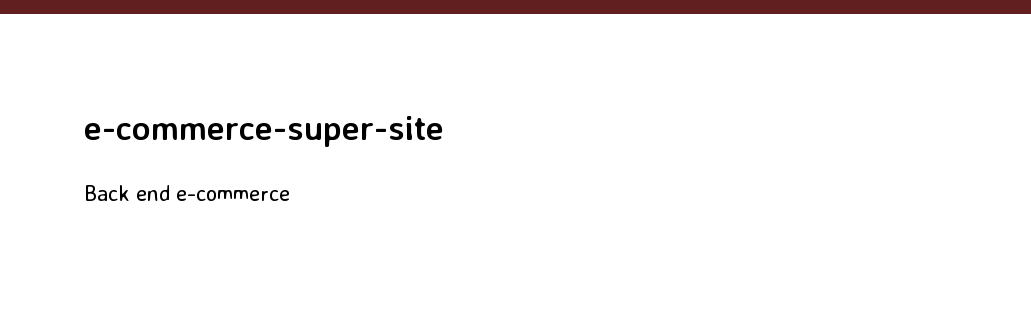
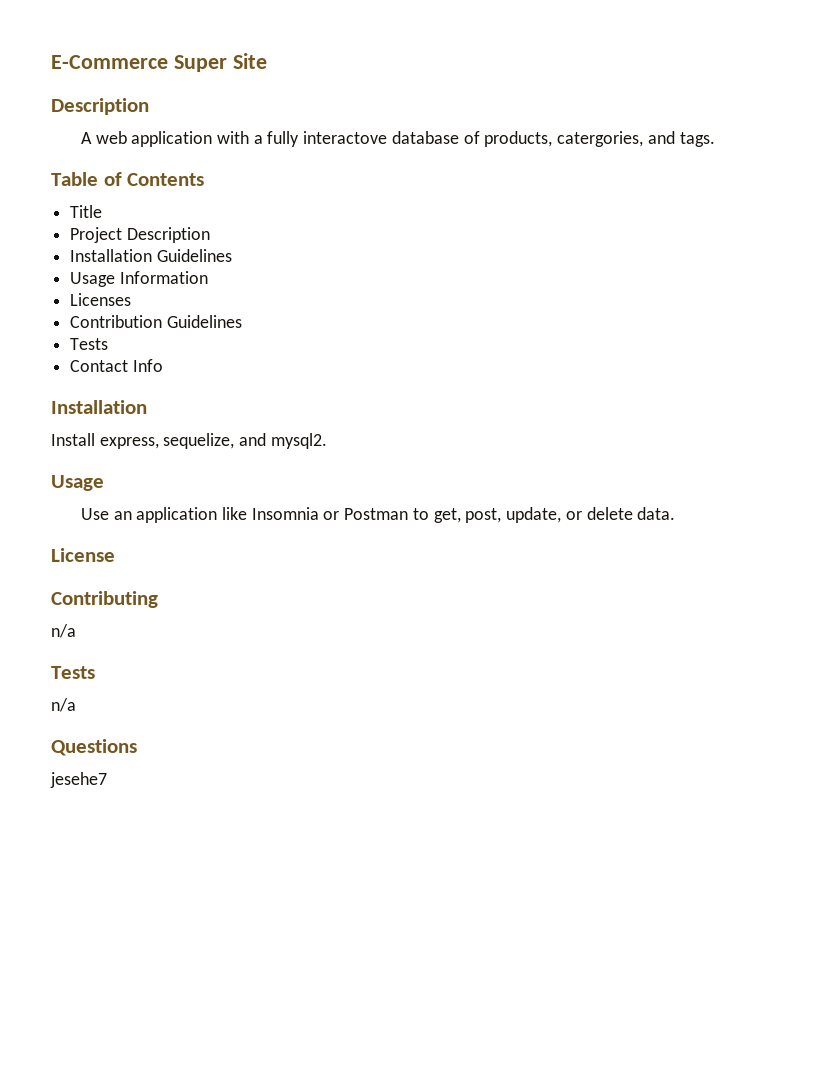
- e-commerce-super-site
- Back end e-commerce
+ E-Commerce Super Site
+ Description
+ A web application with a fully interactove database of products, catergories, and tags.
+ Table of Contents
+ Title
+ Project Description
+ Installation Guidelines
+ Usage Information
+ Licenses
+ Contribution Guidelines
+ Tests
+ Contact Info
+ Installation
+ Install express, sequelize, and mysql2.
+ Usage
+ Use an application like Insomnia or Postman to get, post, update, or delete data.
+ License
+ Contributing
+ n/a
+ Tests
+ n/a
+ Questions
+ jesehe7

